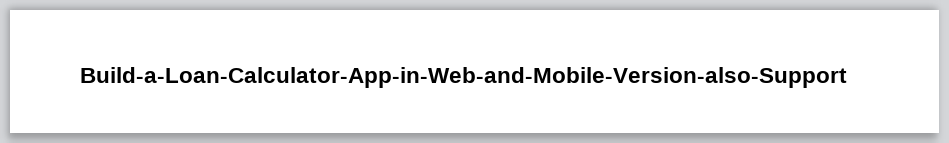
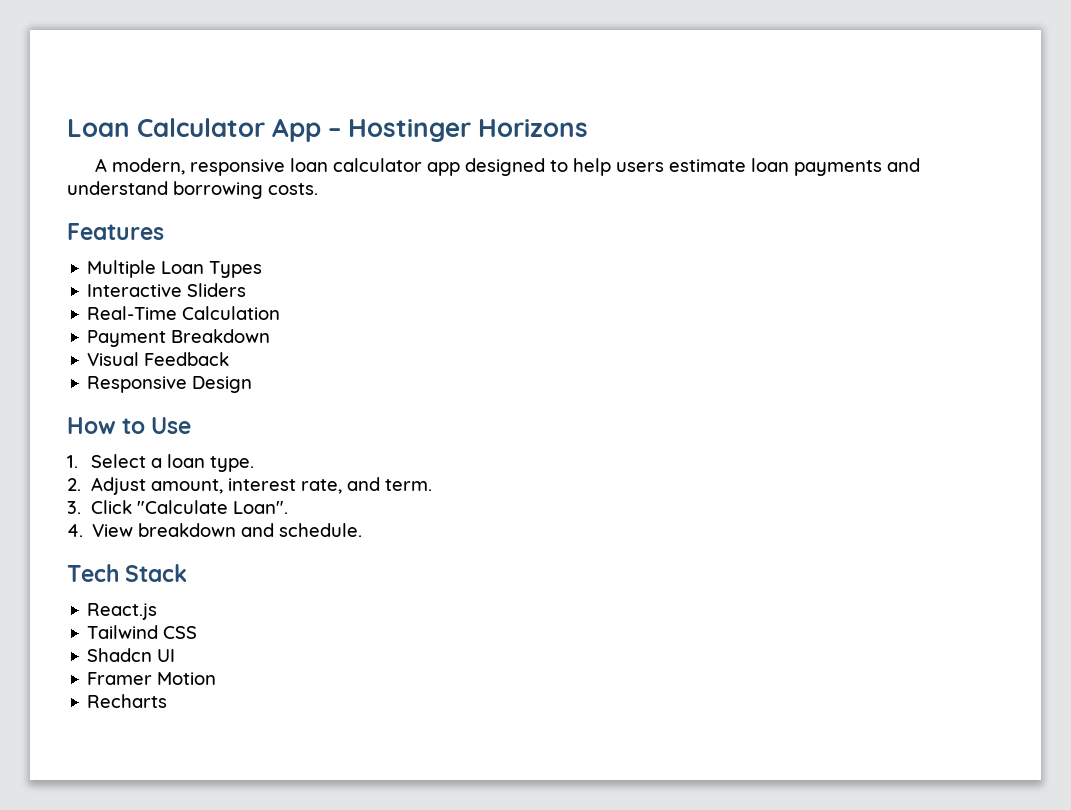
- Build-a-Loan-Calculator-App-in-Web-and-Mobile-Version-also-Support
+ Loan Calculator App – Hostinger Horizons
+ A modern, responsive loan calculator app designed to help users estimate loan payments and understand borrowing costs.
+ Features
+ Multiple Loan Types
+ Interactive Sliders
+ Real-Time Calculation
+ Payment Breakdown
+ Visual Feedback
+ Responsive Design
+ How to Use
+ 1. Select a loan type.
+ 2. Adjust amount, interest rate, and term.
+ 3. Click "Calculate Loan".
+ 4. View breakdown and schedule.
+ Tech Stack
+ React.js
+ Tailwind CSS
+ Shadcn UI
+ Framer Motion
+ Recharts

